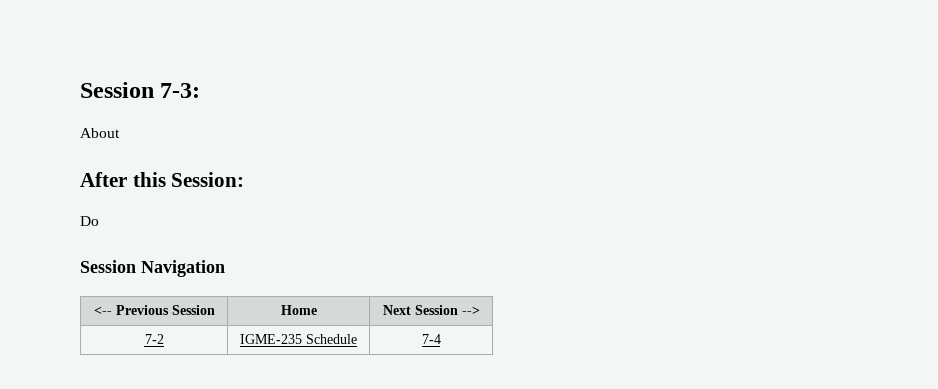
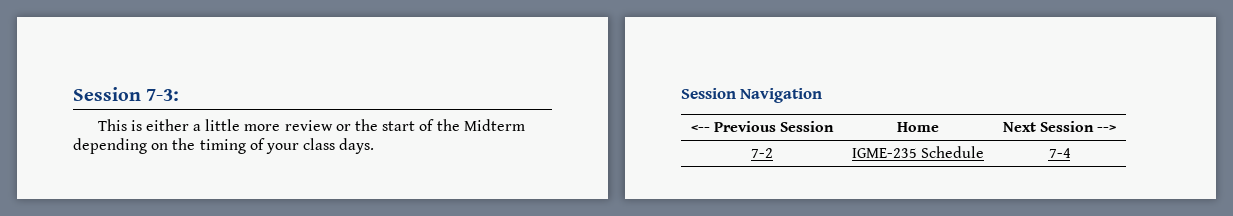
- About
- After this Session:
- Do
+ This is either a little more review or the start of the Midterm depending on the timing of your class days.

